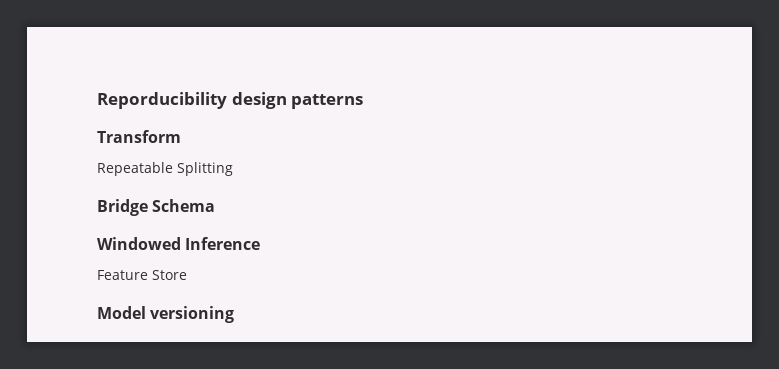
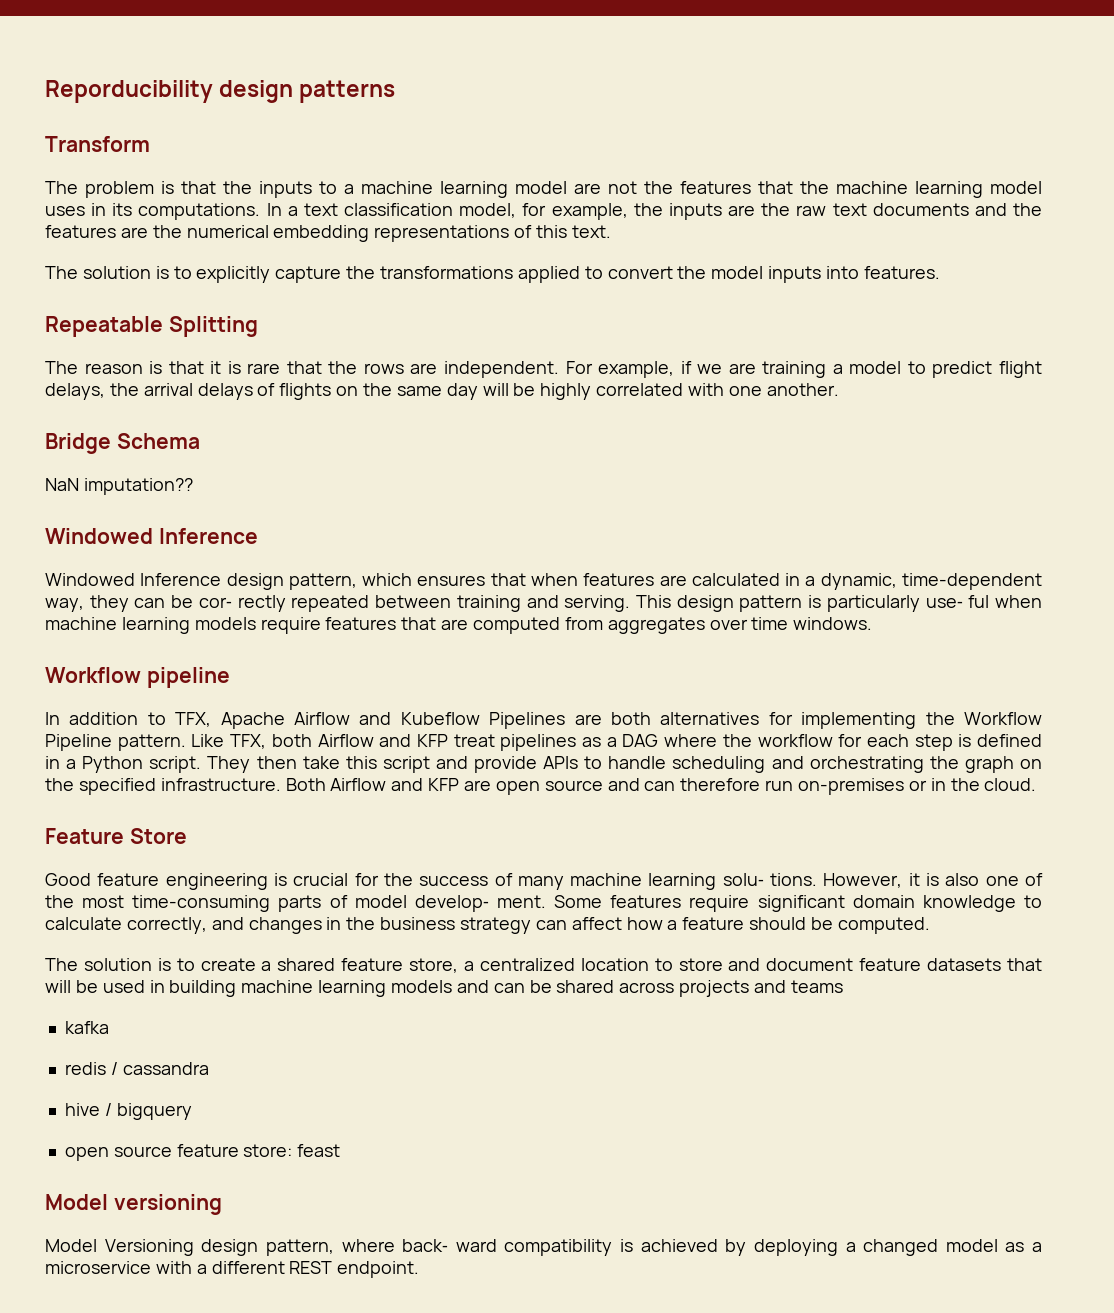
+ The problem is that the inputs to a machine learning model are not the features that the machine learning model uses in its computations. In a text classification model, for example, the inputs are the raw text documents and the features are the numerical embedding representations of this text.
+ The solution is to explicitly capture the transformations applied to convert the model inputs into features.
  Repeatable Splitting
+ The reason is that it is rare that the rows are independent. For example, if we are training a model to predict flight delays, the arrival delays of flights on the same day will be highly correlated with one another.
+ NaN imputation??
+ Windowed Inference design pattern, which ensures that when features are calculated in a dynamic, time-dependent way, they can be cor‐ rectly repeated between training and serving. This design pattern is particularly use‐ ful when machine learning models require features that are computed from aggregates over time windows.
+ Workflow pipeline
+ In addition to TFX, Apache Airflow and Kubeflow Pipelines are both alternatives for implementing the Workflow Pipeline pattern. Like TFX, both Airflow and KFP treat pipelines as a DAG where the workflow for each step is defined in a Python script. They then take this script and provide APIs to handle scheduling and orchestrating the graph on the specified infrastructure. Both Airflow and KFP are open source and can therefore run on-premises or in the cloud.
  Feature Store
+ Good feature engineering is crucial for the success of many machine learning solu‐ tions. However, it is also one of the most time-consuming parts of model develop‐ ment. Some features require significant domain knowledge to calculate correctly, and changes in the business strategy can affect how a feature should be computed.
+ The solution is to create a shared feature store, a centralized location to store and document feature datasets that will be used in building machine learning models and can be shared across projects and teams
+ kafka
+ redis / cassandra
+ hive / bigquery
+ open source feature store: feast
  Model versioning
+ Model Versioning design pattern, where back‐ ward compatibility is achieved by deploying a changed model as a microservice with a different REST endpoint.

